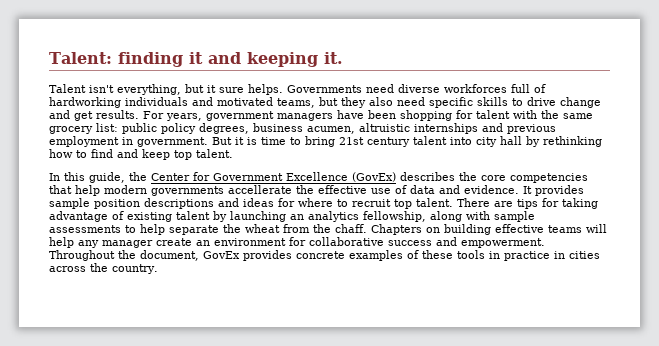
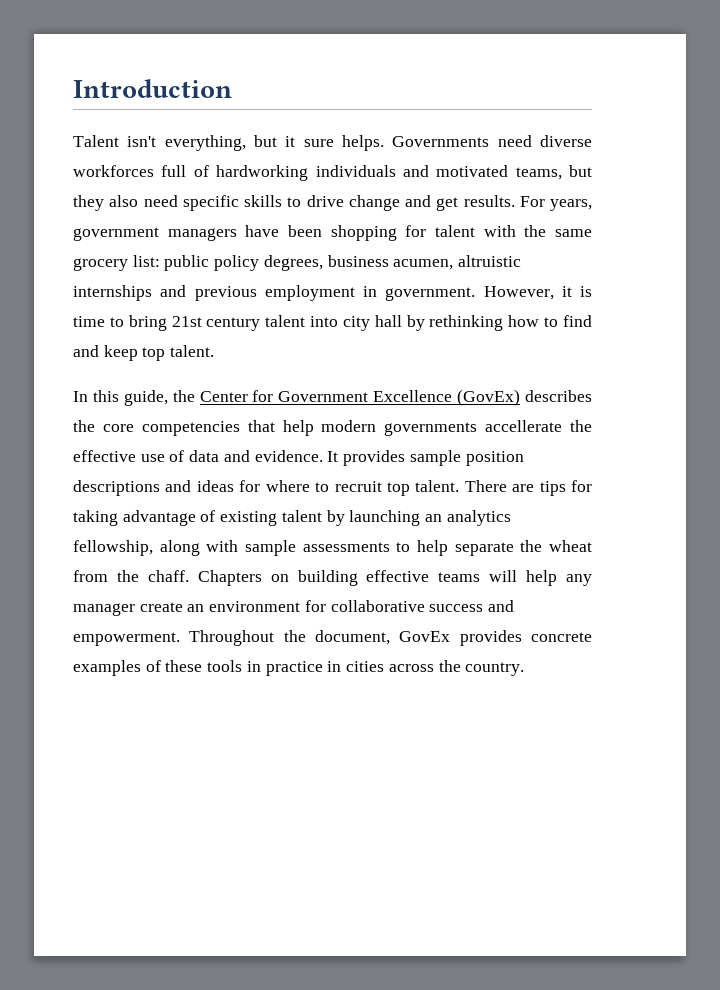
- Talent: finding it and keeping it.
+ Introduction
- But it is time to bring 21st century talent into city hall by rethinking how to find and keep top talent.
+ However, it is time to bring 21st century talent into city hall by rethinking how to find and keep top talent.

